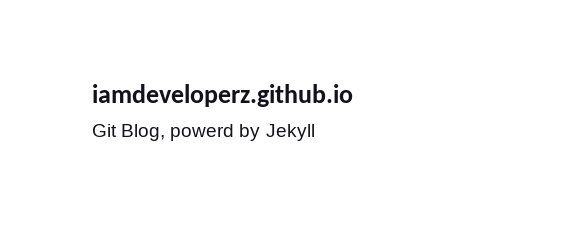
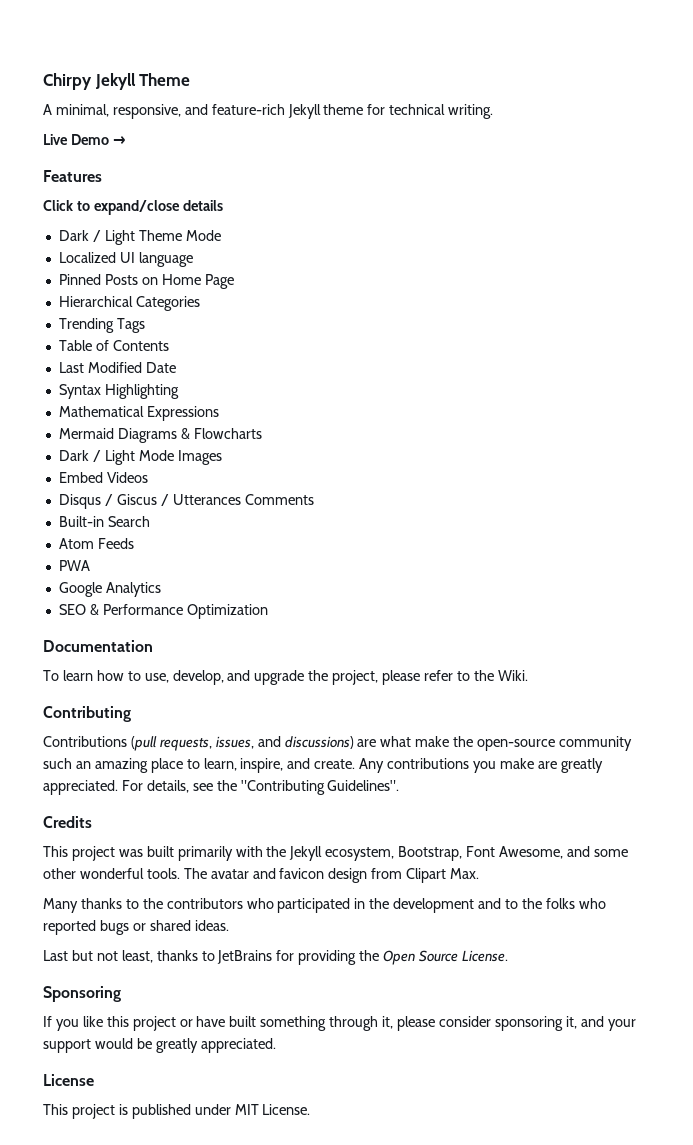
- iamdeveloperz.github.io
- Git Blog, powerd by Jekyll
+ Chirpy Jekyll Theme
+ A minimal, responsive, and feature-rich Jekyll theme for technical writing.
+ Live Demo →
+ Features
+ Click to expand/close details
+ Dark / Light Theme Mode
+ Localized UI language
+ Pinned Posts on Home Page
+ Hierarchical Categories
+ Trending Tags
+ Table of Contents
+ Last Modified Date
+ Syntax Highlighting
+ Mathematical Expressions
+ Mermaid Diagrams & Flowcharts
+ Dark / Light Mode Images
+ Embed Videos
+ Disqus / Giscus / Utterances Comments
+ Built-in Search
+ Atom Feeds
+ PWA
+ Google Analytics
+ SEO & Performance Optimization
+ Documentation
+ To learn how to use, develop, and upgrade the project, please refer to the Wiki.
+ Contributing
+ Contributions (pull requests, issues, and discussions) are what make the open-source community such an amazing place to learn, inspire, and create. Any contributions you make are greatly appreciated. For details, see the "Contributing Guidelines".
+ Credits
+ This project was built primarily with the Jekyll ecosystem, Bootstrap, Font Awesome, and some other wonderful tools. The avatar and favicon design from Clipart Max.
+ Many thanks to the contributors who participated in the development and to the folks who reported bugs or shared ideas.
+ Last but not least, thanks to JetBrains for providing the Open Source License.
+ Sponsoring
+ If you like this project or have built something through it, please consider sponsoring it, and your support would be greatly appreciated.
+ License
+ This project is published under MIT License.

